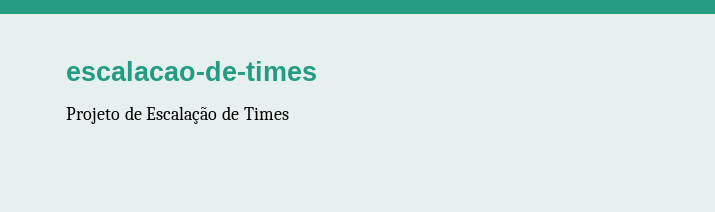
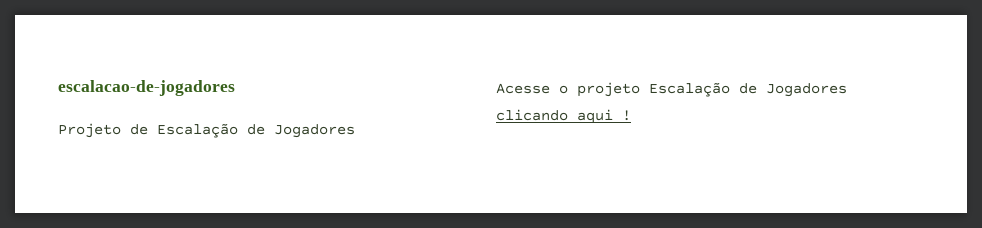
- escalacao-de-times
+ escalacao-de-jogadores
- Projeto de Escalação de Times
+ Projeto de Escalação de Jogadores
+ Acesse o projeto Escalação de Jogadores clicando aqui !

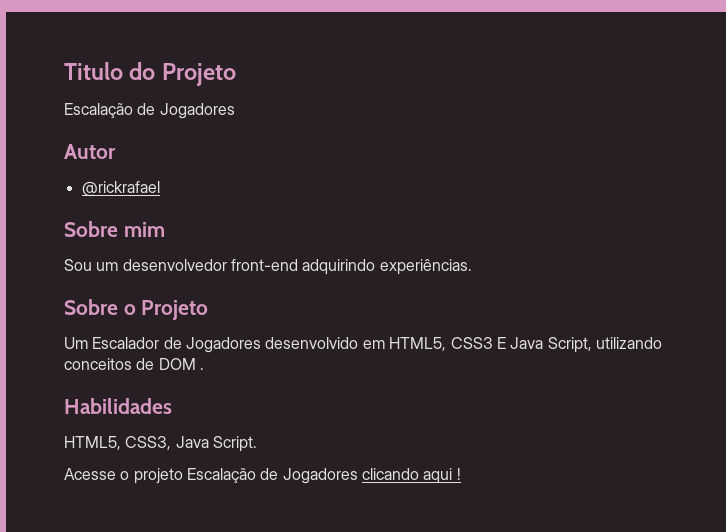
- escalacao-de-jogadores
- Projeto de Escalação de Jogadores
+ Titulo do Projeto
+ Escalação de Jogadores
+ Autor
+ @rickrafael
+ Sobre mim
+ Sou um desenvolvedor front-end adquirindo experiências.
+ Sobre o Projeto
+ Um Escalador de Jogadores desenvolvido em HTML5, CSS3 E Java Script, utilizando conceitos de DOM .
+ Habilidades
+ HTML5, CSS3, Java Script.

